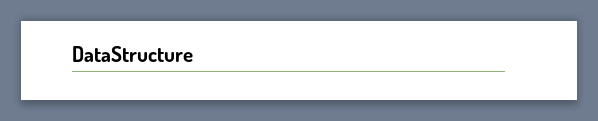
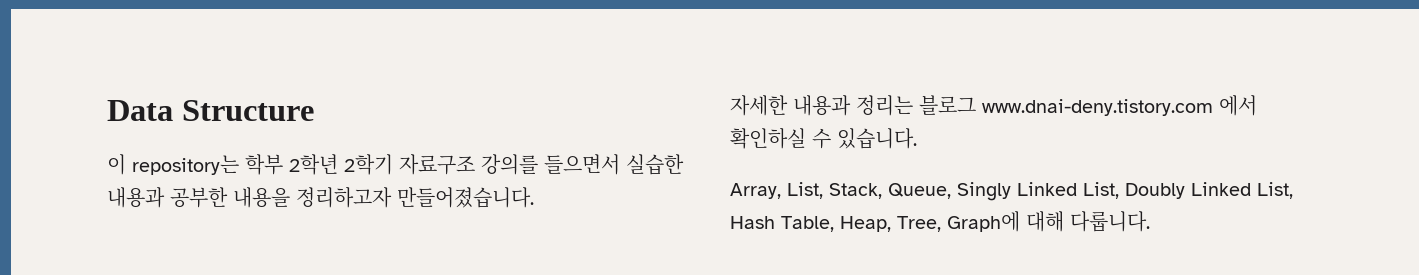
- DataStructure
+ Data Structure
+ 이 repository는 학부 2학년 2학기 자료구조 강의를 들으면서 실습한 내용과 공부한 내용을 정리하고자 만들어졌습니다.
+ 자세한 내용과 정리는 블로그 www.dnai-deny.tistory.com 에서 확인하실 수 있습니다.
+ Array, List, Stack, Queue, Singly Linked List, Doubly Linked List, Hash Table, Heap, Tree, Graph에 대해 다룹니다.

